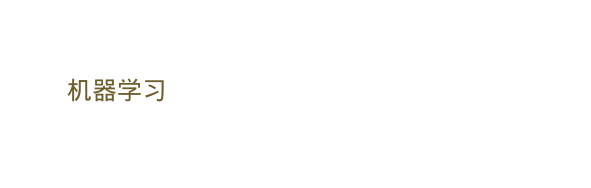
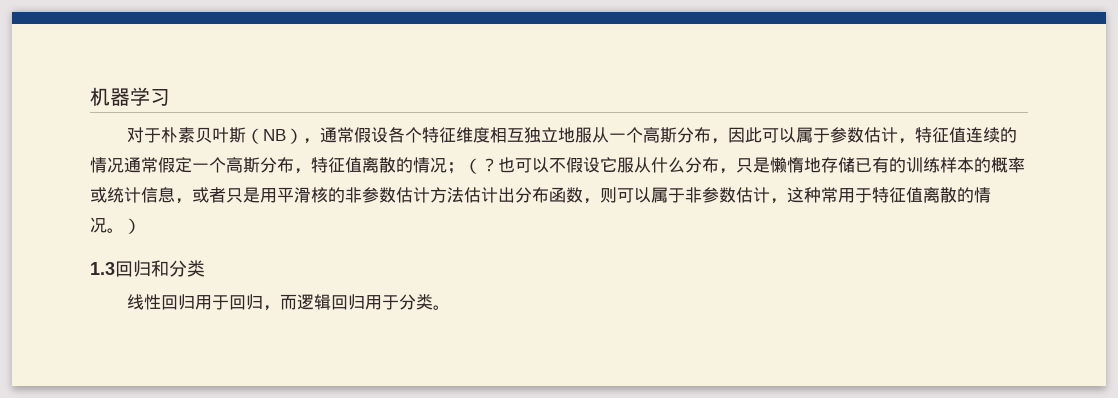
+ 对于朴素贝叶斯（NB），通常假设各个特征维度相互独立地服从一个高斯分布，因此可以属于参数估计，特征值连续的情况通常假定一个高斯分布，特征值离散的情况；（？也可以不假设它服从什么分布，只是懒惰地存储已有的训练样本的概率或统计信息，或者只是用平滑核的非参数估计方法估计出分布函数，则可以属于非参数估计，这种常用于特征值离散的情况。）
+ 1.3回归和分类
+ 线性回归用于回归，而逻辑回归用于分类。

